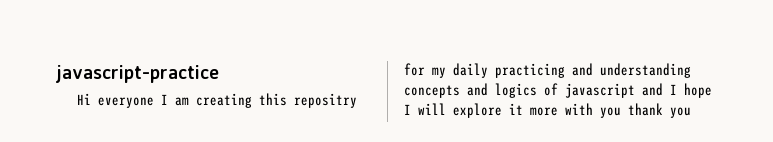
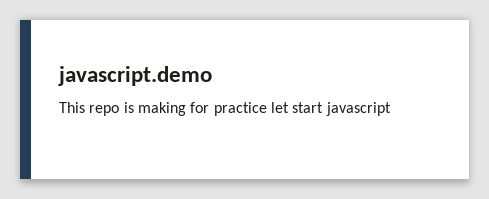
- javascript-practice
- Hi everyone I am creating this repositry for my daily practicing and understanding concepts and logics of javascript and I hope I will explore it more with you thank you
+ javascript.demo
+ This repo is making for practice let start javascript

